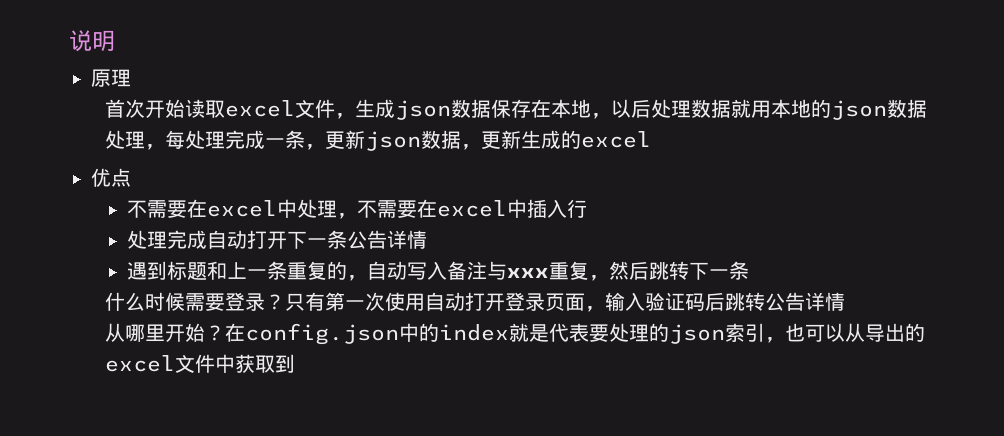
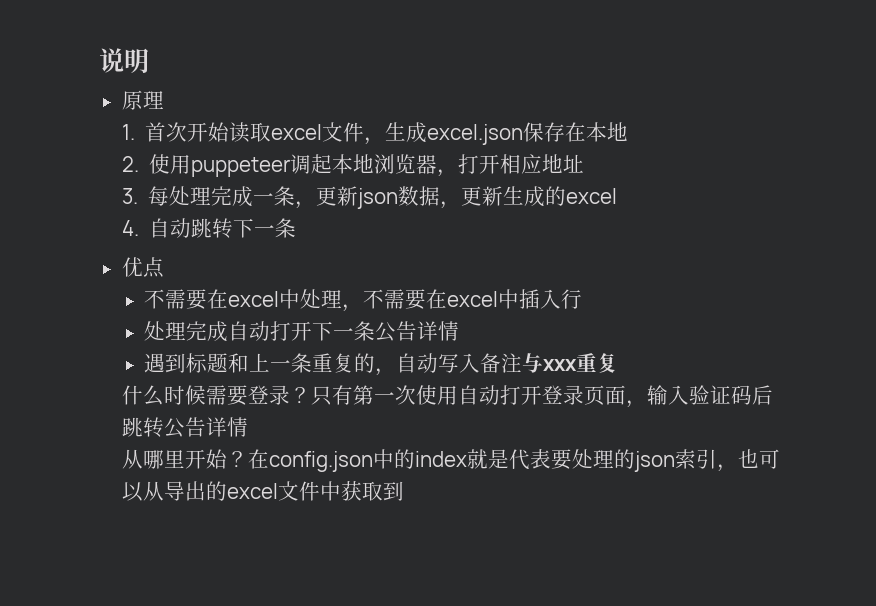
- 首次开始读取excel文件，生成json数据保存在本地，以后处理数据就用本地的json数据处理，每处理完成一条，更新json数据，更新生成的excel
+ 1.首次开始读取excel文件，生成excel.json保存在本地
+ 2.使用puppeteer调起本地浏览器，打开相应地址
+ 3.每处理完成一条，更新json数据，更新生成的excel
+ 4.自动跳转下一条
- 遇到标题和上一条重复的，自动写入备注与xxx重复，然后跳转下一条
+ 遇到标题和上一条重复的，自动写入备注与xxx重复

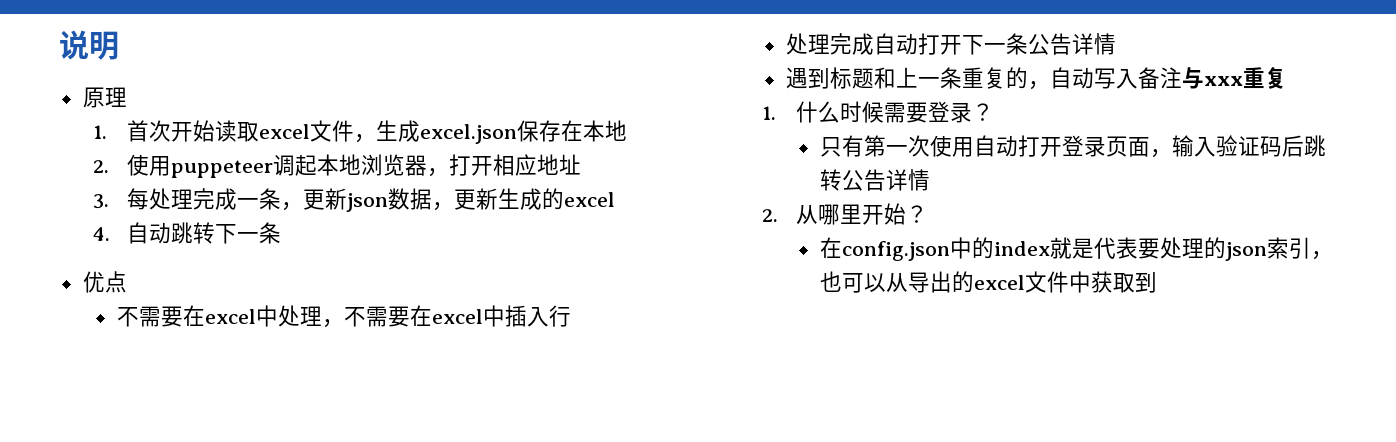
- 什么时候需要登录？只有第一次使用自动打开登录页面，输入验证码后跳转公告详情
+ 1.什么时候需要登录？
+ 只有第一次使用自动打开登录页面，输入验证码后跳转公告详情
- 从哪里开始？在config.json中的index就是代表要处理的json索引，也可以从导出的excel文件中获取到
+ 2.从哪里开始？
+ 在config.json中的index就是代表要处理的json索引，也可以从导出的excel文件中获取到

